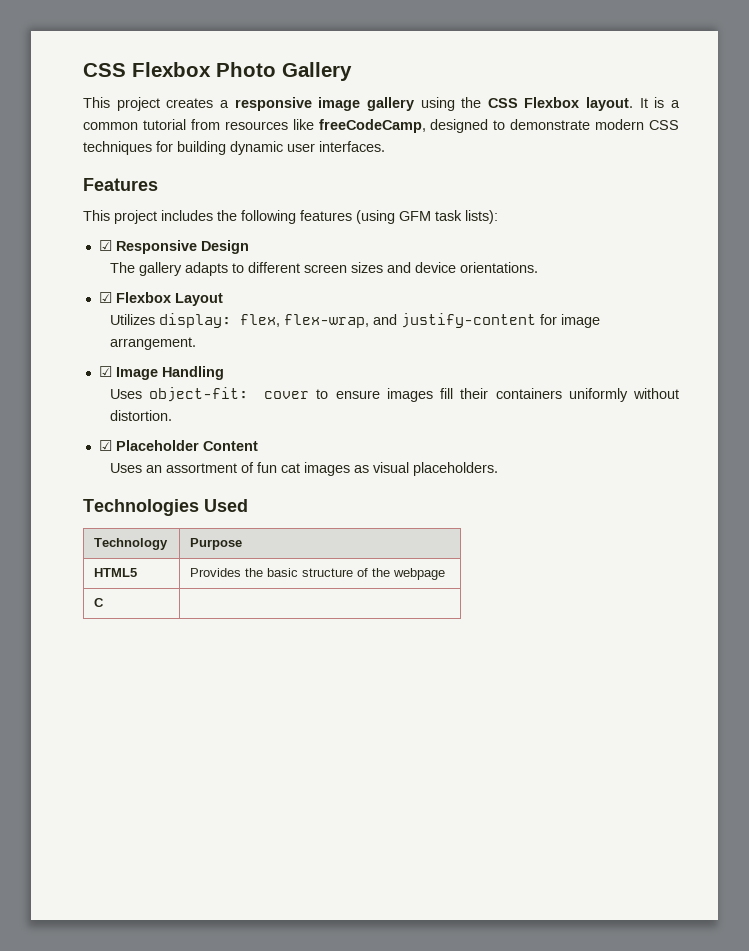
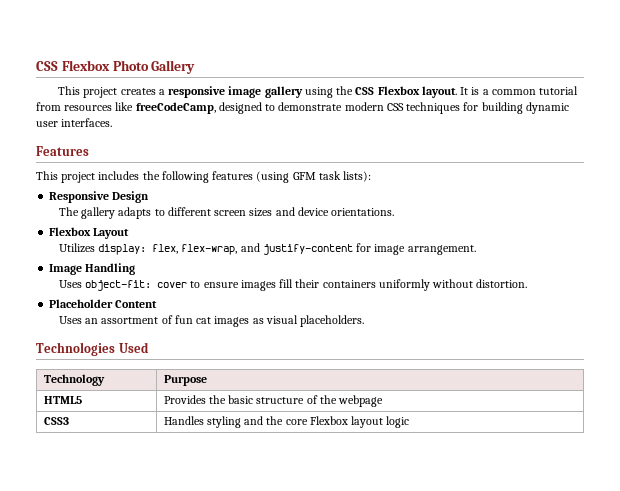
- ☑ Responsive Design
+ Responsive Design
- ☑ Flexbox Layout
+ Flexbox Layout
- ☑ Image Handling
+ Image Handling
- ☑ Placeholder Content
+ Placeholder Content
- C |
+ CSS3 | Handles styling and the core Flexbox layout logic

